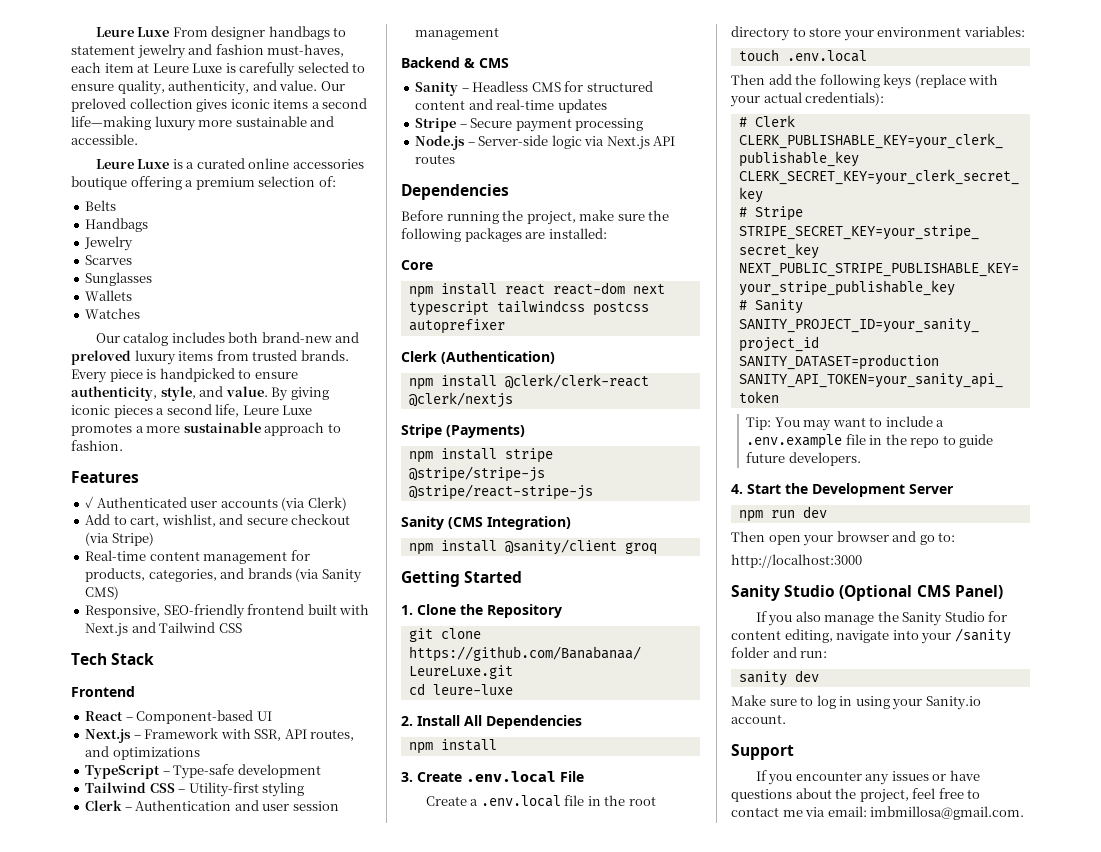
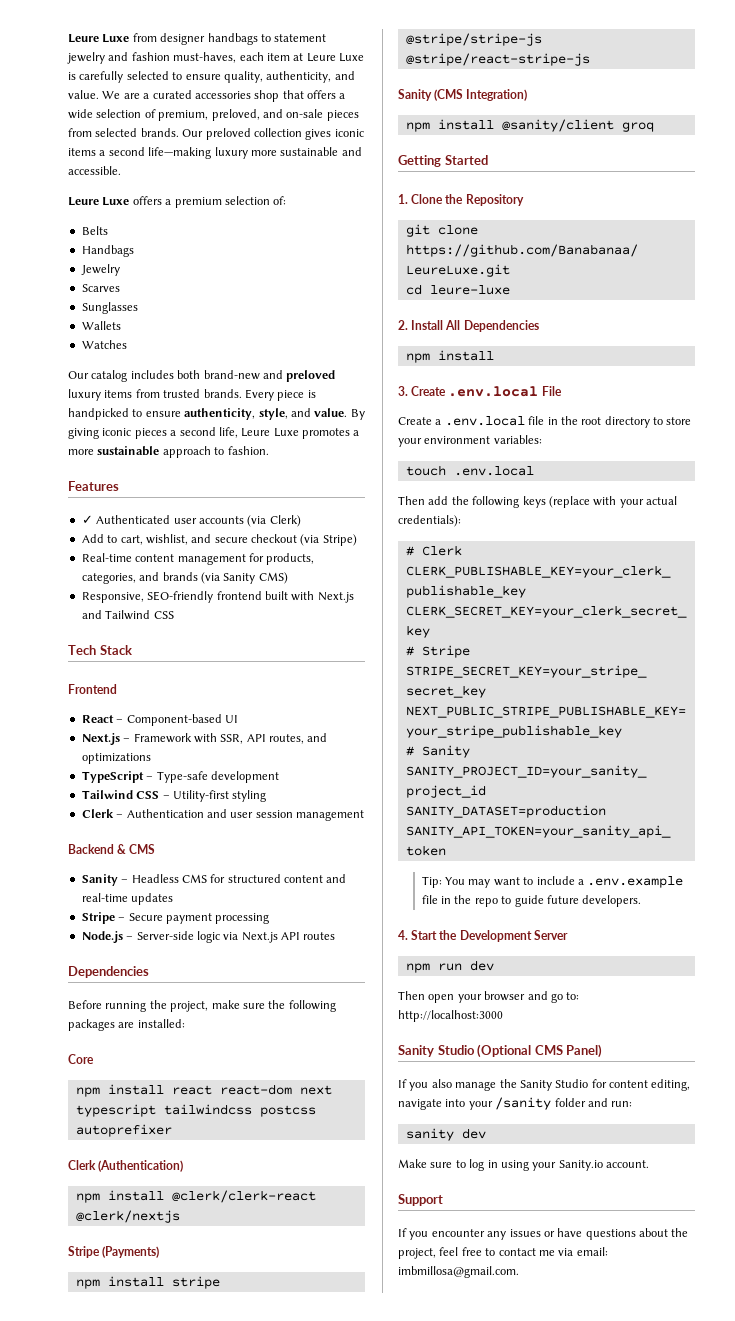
- Leure Luxe From designer handbags to statement jewelry and fashion must-haves, each item at Leure Luxe is carefully selected to ensure quality, authenticity, and value.
+ Leure Luxe from designer handbags to statement jewelry and fashion must-haves, each item at Leure Luxe is carefully selected to ensure quality, authenticity, and value.
+ We are a curated accessories shop that offers a wide selection of premium, preloved, and on-sale pieces from selected brands.
- Leure Luxe is a curated online accessories boutique offering a premium selection of:
+ Leure Luxe offers a premium selection of:

